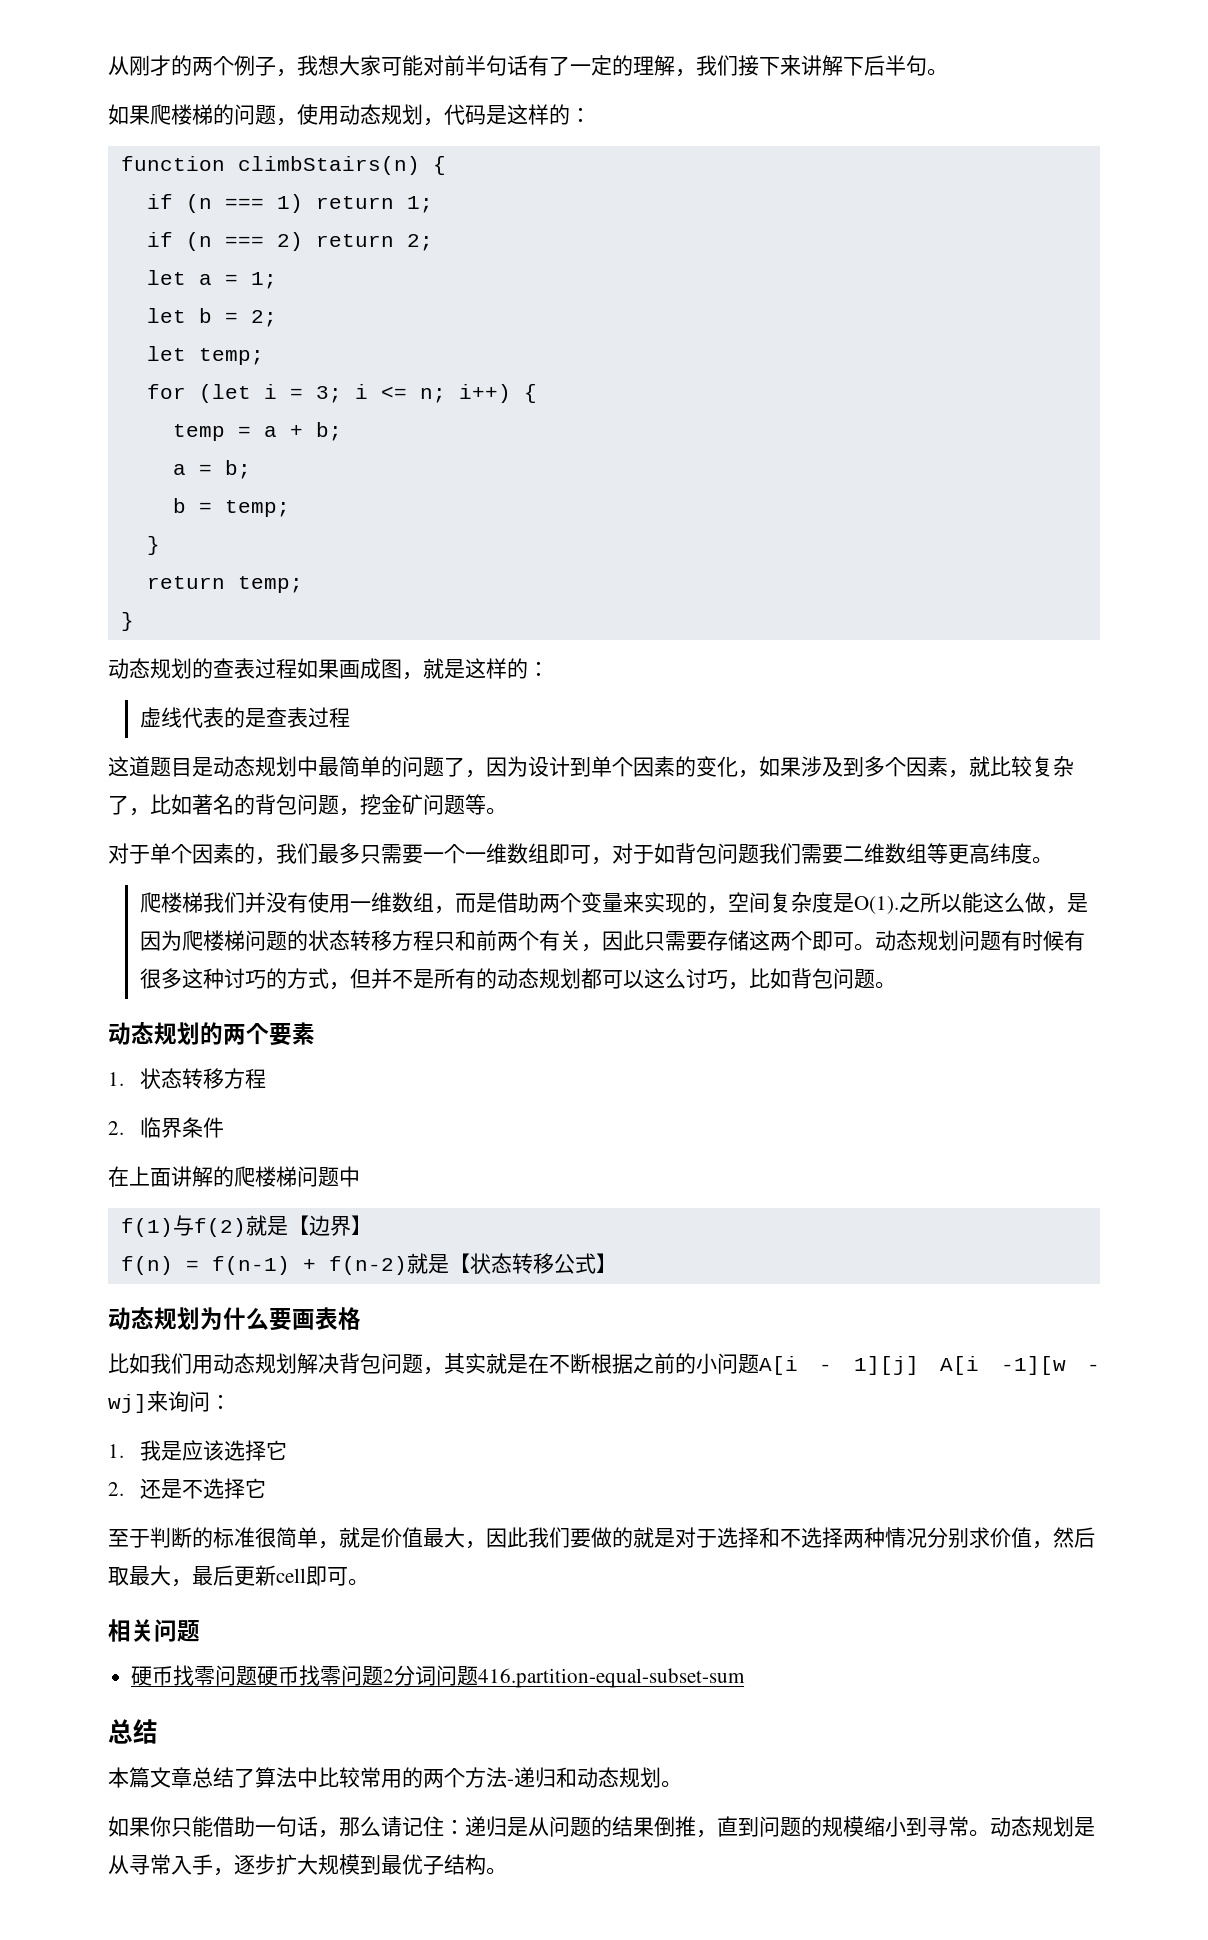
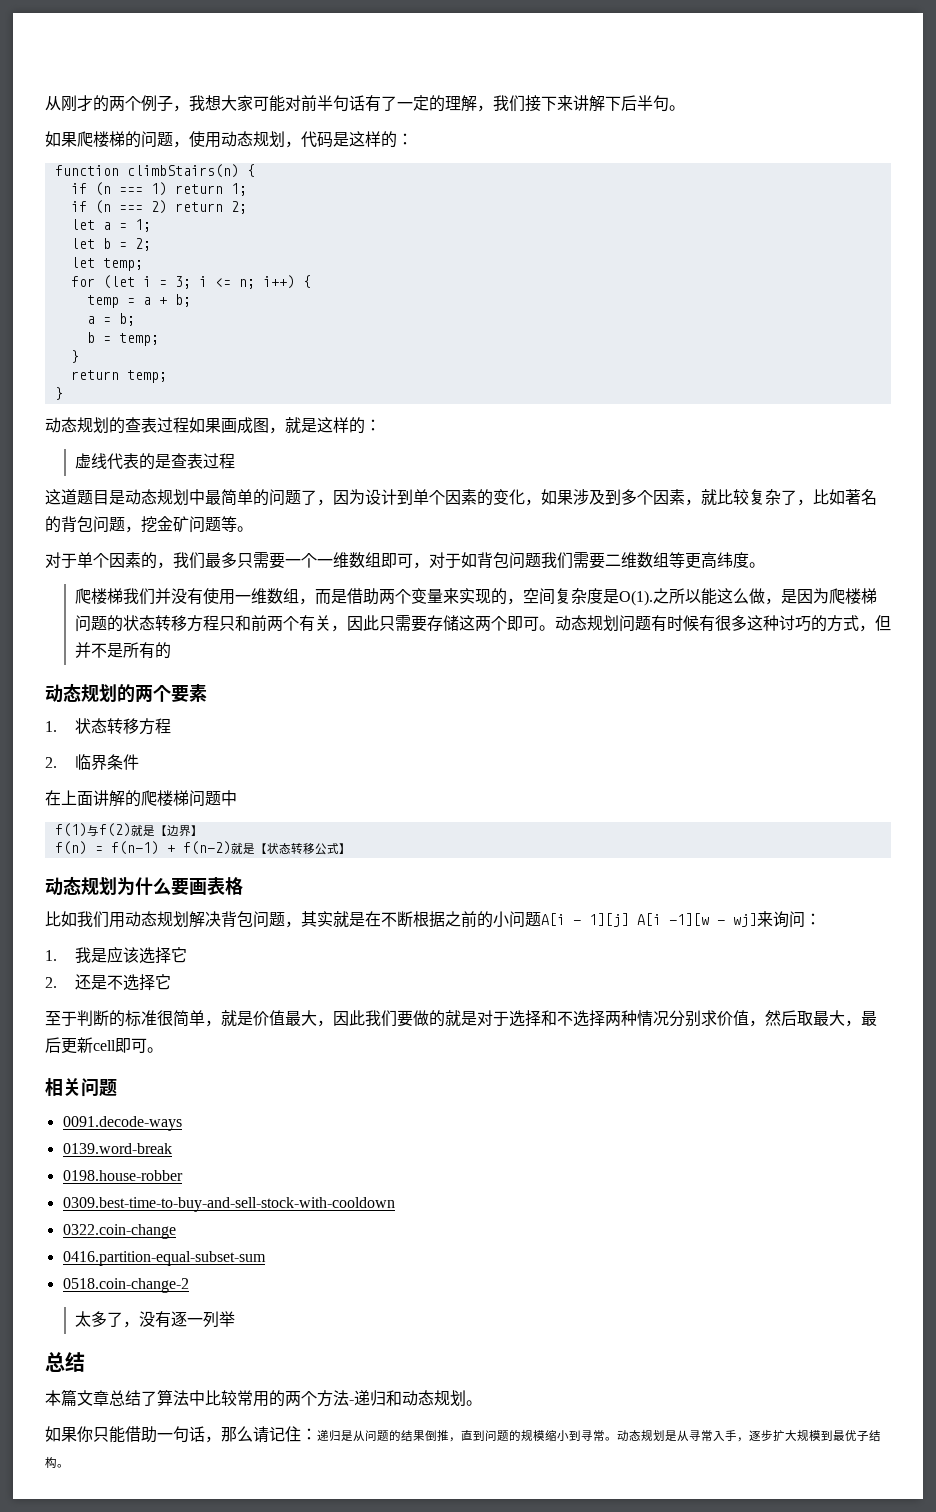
- 动态规划问题有时候有很多这种讨巧的方式，但并不是所有的动态规划都可以这么讨巧，比如背包问题。
+ 动态规划问题有时候有很多这种讨巧的方式，但并不是所有的
- 硬币找零问题硬币找零问题2分词问题416.partition-equal-subset-sum
+ 0091.decode-ways
+ 0139.word-break
+ 0198.house-robber
+ 0309.best-time-to-buy-and-sell-stock-with-cooldown
+ 0322.coin-change
+ 0416.partition-equal-subset-sum
+ 0518.coin-change-2
+ 太多了，没有逐一列举

